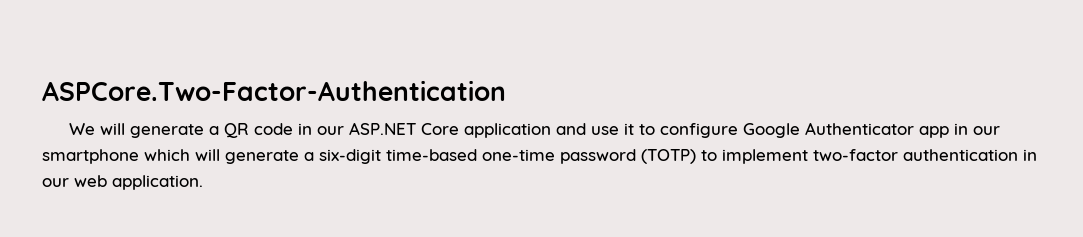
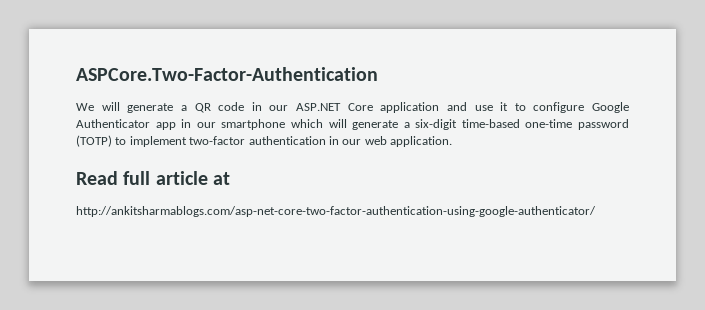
+ Read full article at
+ http://ankitsharmablogs.com/asp-net-core-two-factor-authentication-using-google-authenticator/

